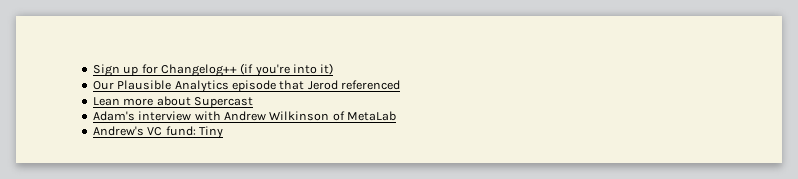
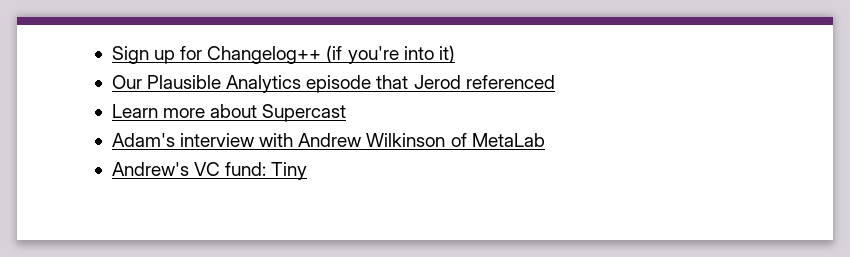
- Lean more about Supercast
+ Learn more about Supercast

